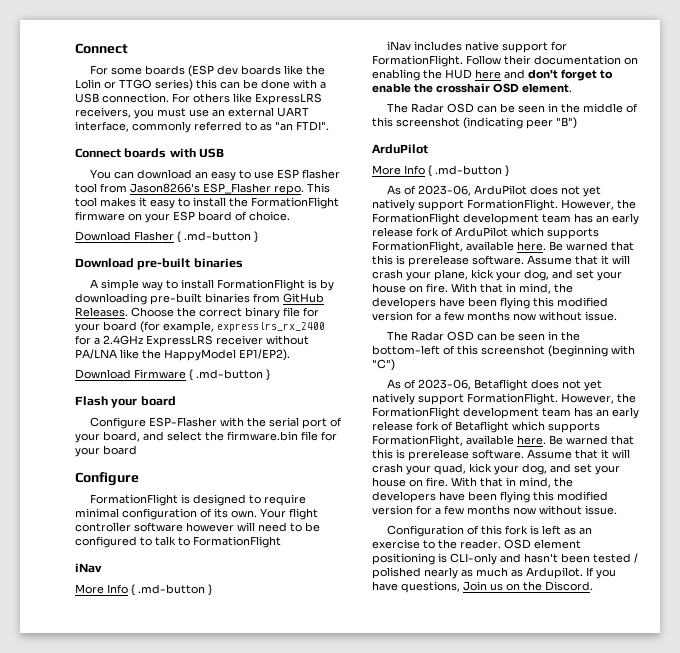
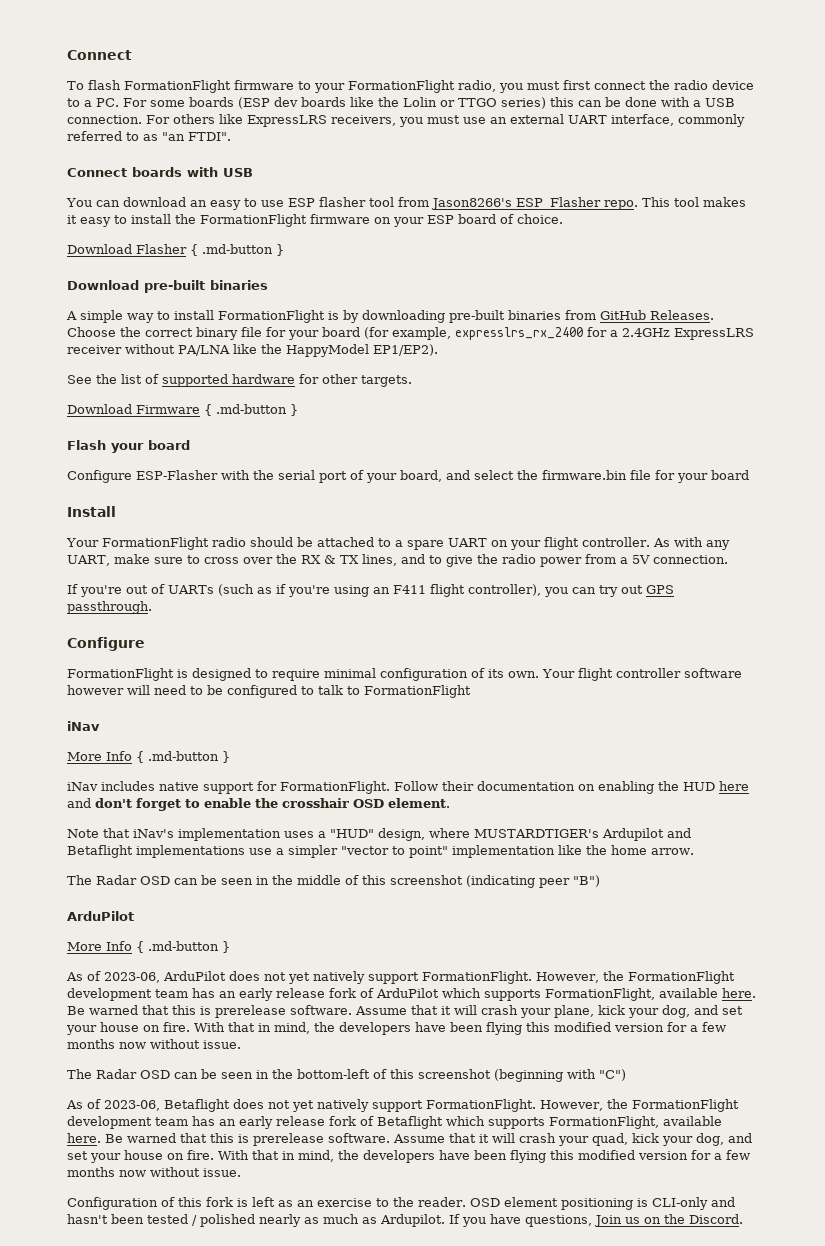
- For some boards (ESP dev boards like the Lolin or TTGO series) this can be done with a USB connection.
+ To flash FormationFlight firmware to your FormationFlight radio, you must first connect the radio device to a PC. For some boards (ESP dev boards like the Lolin or TTGO series) this can be done with a USB connection.
+ See the list of supported hardware for other targets.
+ Install
+ Your FormationFlight radio should be attached to a spare UART on your flight controller. As with any UART, make sure to cross over the RX & TX lines, and to give the radio power from a 5V connection.
+ If you're out of UARTs (such as if you're using an F411 flight controller), you can try out GPS passthrough.
+ Note that iNav's implementation uses a "HUD" design, where MUSTARDTIGER's Ardupilot and Betaflight implementations use a simpler "vector to point" implementation like the home arrow.

